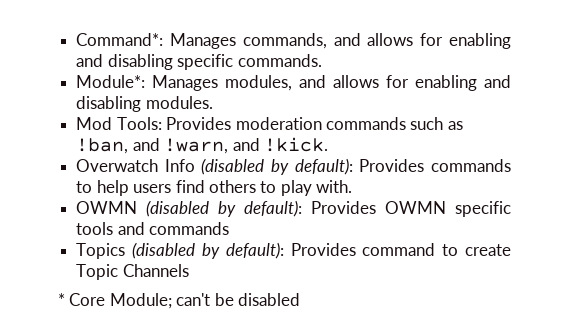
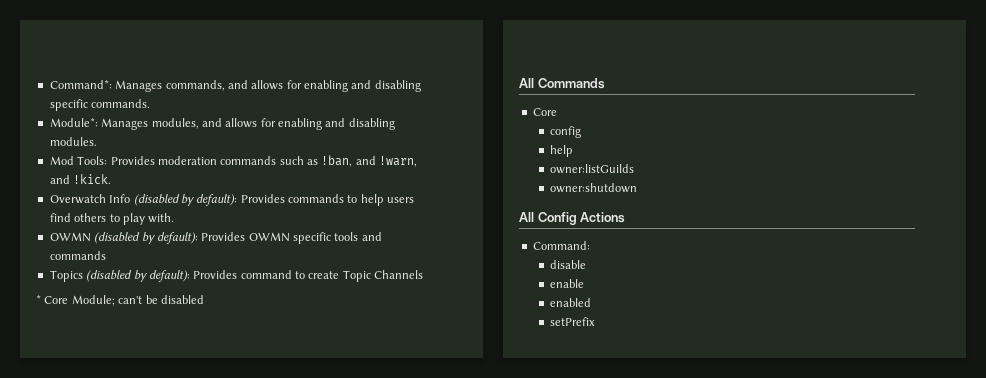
+ All Commands
+ Core
+ config
+ help
+ owner:listGuilds
+ owner:shutdown
+ All Config Actions
+ Command:
+ disable
+ enable
+ enabled
+ setPrefix

